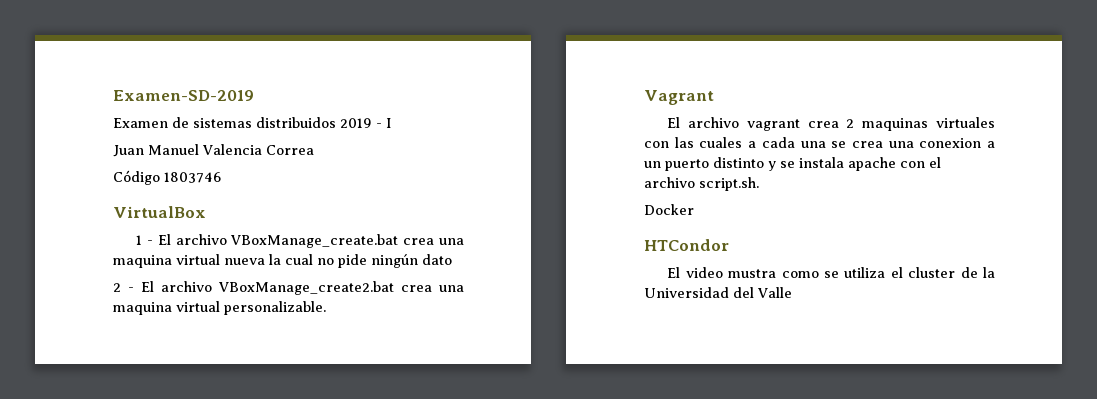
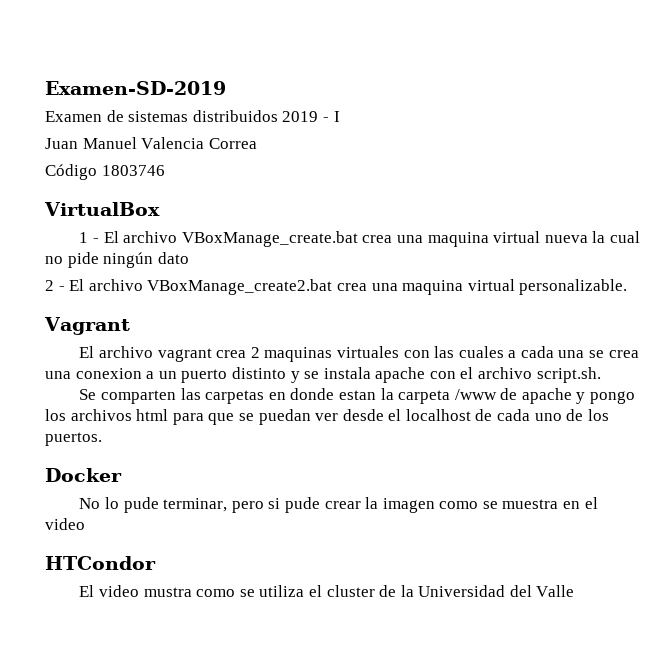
+ Se comparten las carpetas en donde estan la carpeta /www de apache y pongo los archivos html para que se puedan ver desde el localhost de cada uno de los puertos.
  Docker
+ No lo pude terminar, pero si pude crear la imagen como se muestra en el video

